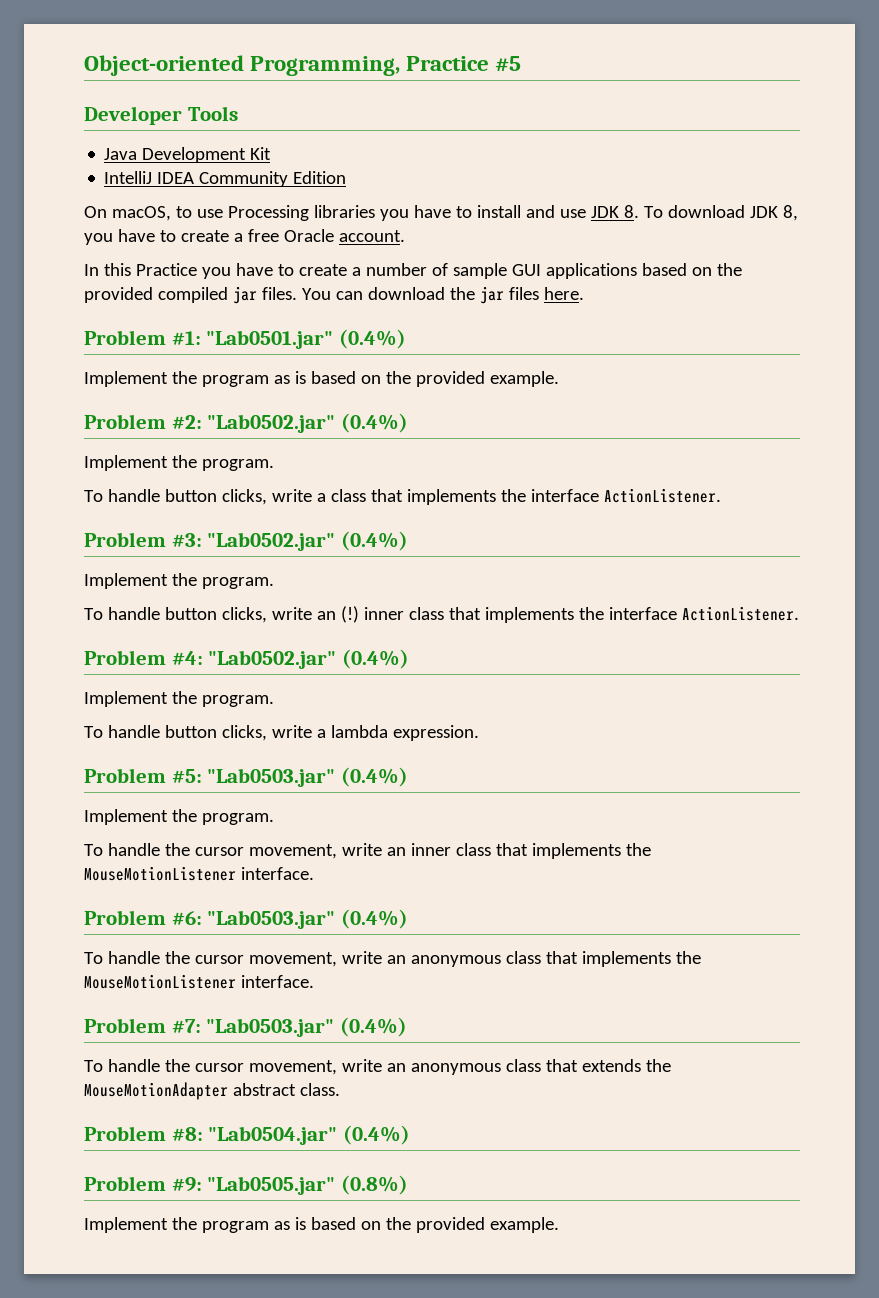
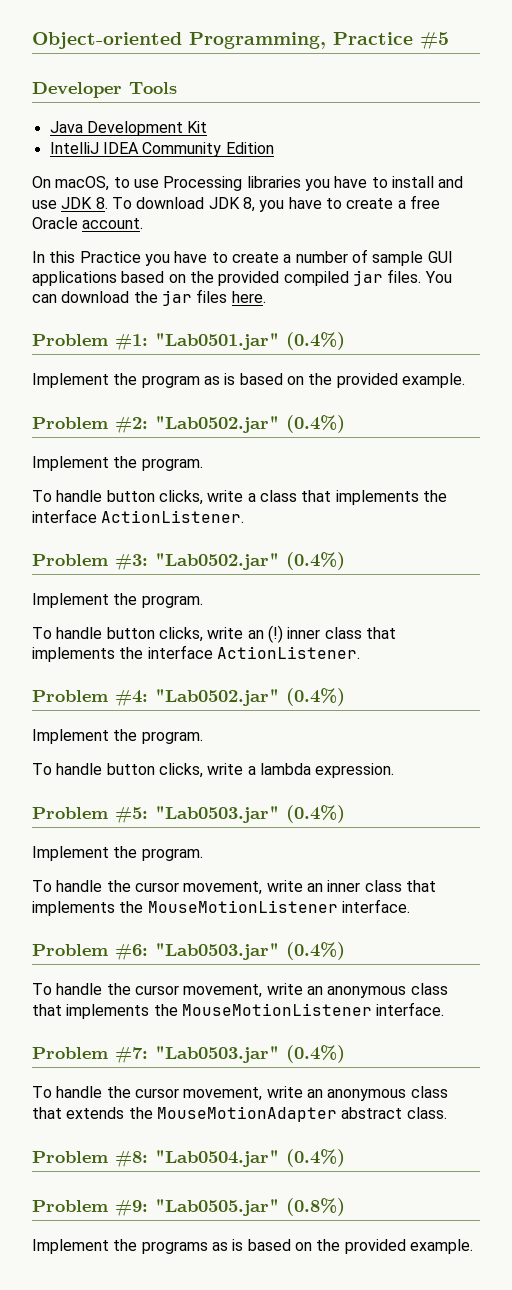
  Problem #9: "Lab0505.jar" (0.8%)
- Implement the program as is based on the provided example.
+ Implement the programs as is based on the provided example.

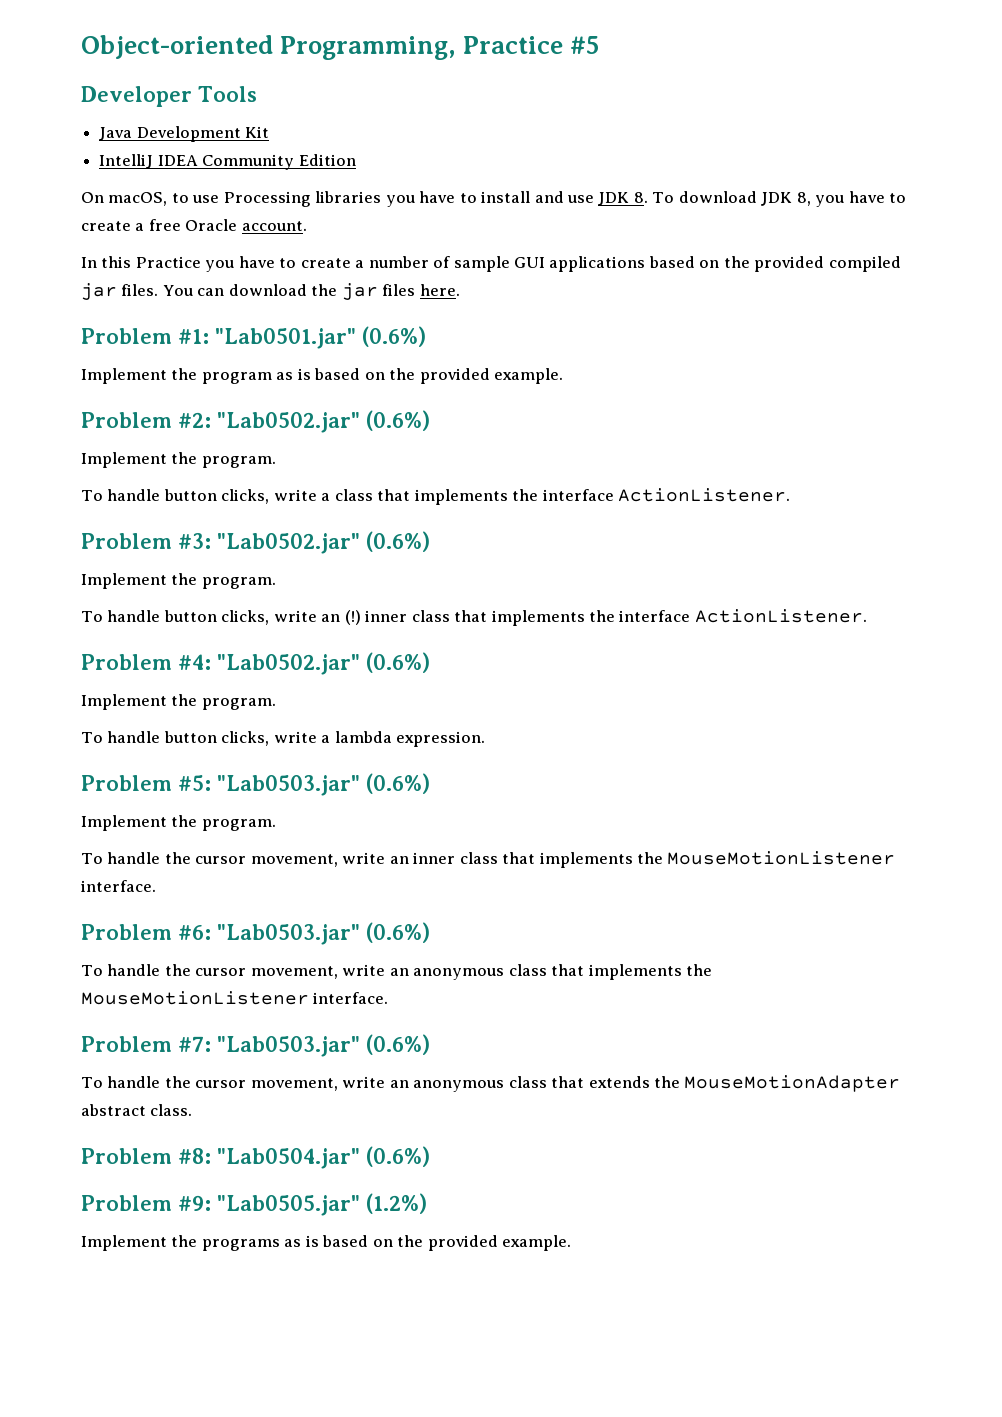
- Problem #1: "Lab0501.jar" (0.4%)
+ Problem #1: "Lab0501.jar" (0.6%)
- Problem #2: "Lab0502.jar" (0.4%)
+ Problem #2: "Lab0502.jar" (0.6%)
- Problem #3: "Lab0502.jar" (0.4%)
+ Problem #3: "Lab0502.jar" (0.6%)
- Problem #4: "Lab0502.jar" (0.4%)
+ Problem #4: "Lab0502.jar" (0.6%)
- Problem #5: "Lab0503.jar" (0.4%)
+ Problem #5: "Lab0503.jar" (0.6%)
- Problem #6: "Lab0503.jar" (0.4%)
+ Problem #6: "Lab0503.jar" (0.6%)
- Problem #7: "Lab0503.jar" (0.4%)
+ Problem #7: "Lab0503.jar" (0.6%)
- Problem #8: "Lab0504.jar" (0.4%)
+ Problem #8: "Lab0504.jar" (0.6%)
- Problem #9: "Lab0505.jar" (0.8%)
+ Problem #9: "Lab0505.jar" (1.2%)

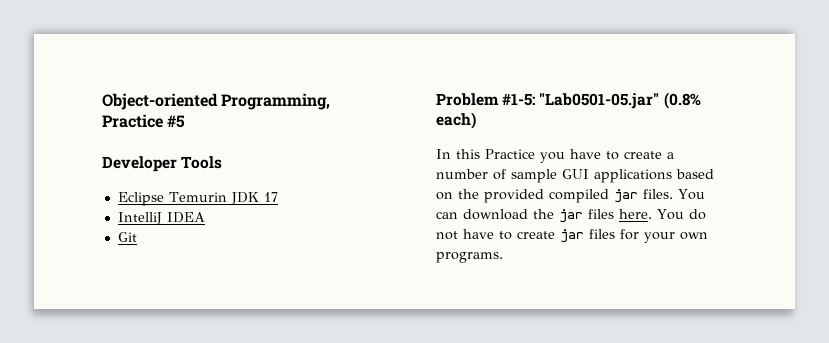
- Java Development Kit
- IntelliJ IDEA Community Edition
- On macOS, to use Processing libraries you have to install and use JDK 8. To download JDK 8, you have to create a free Oracle account.
+ Eclipse Temurin JDK 17
+ IntelliJ IDEA
+ Git
+ Problem #1-5: "Lab0501-05.jar" (0.8% each)
- You can download the jar files here.
- Problem #1: "Lab0501.jar" (0.6%)
- Implement the program as is based on the provided example.
- Problem #2: "Lab0502.jar" (0.6%)
- Implement the program.
- To handle button clicks, write a class that implements the interface ActionListener.
- Problem #3: "Lab0502.jar" (0.6%)
- Implement the program.
- To handle button clicks, write an (!) inner class that implements the interface ActionListener.
- Problem #4: "Lab0502.jar" (0.6%)
- Implement the program.
- To handle button clicks, write a lambda expression.
- Problem #5: "Lab0503.jar" (0.6%)
- Implement the program.
- To handle the cursor movement, write an inner class that implements the MouseMotionListener interface.
- Problem #6: "Lab0503.jar" (0.6%)
- To handle the cursor movement, write an anonymous class that implements the MouseMotionListener interface.
- Problem #7: "Lab0503.jar" (0.6%)
- To handle the cursor movement, write an anonymous class that extends the MouseMotionAdapter abstract class.
- Problem #8: "Lab0504.jar" (0.6%)
- Problem #9: "Lab0505.jar" (1.2%)
- Implement the programs as is based on the provided example.
+ You can download the jar files here. You do not have to create jar files for your own programs.

